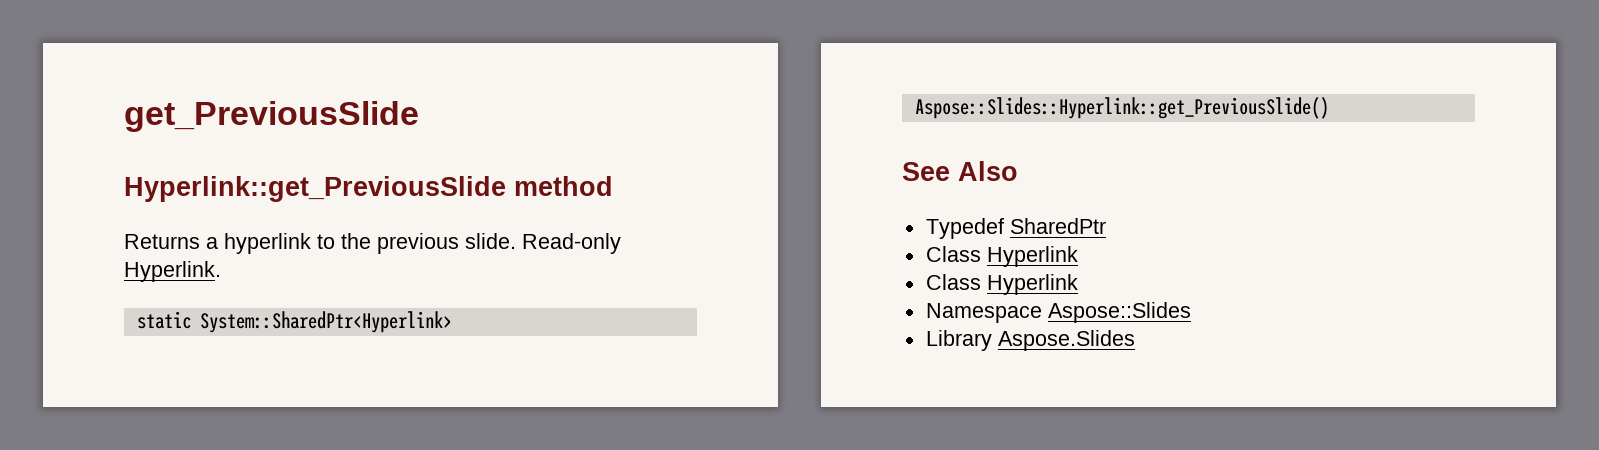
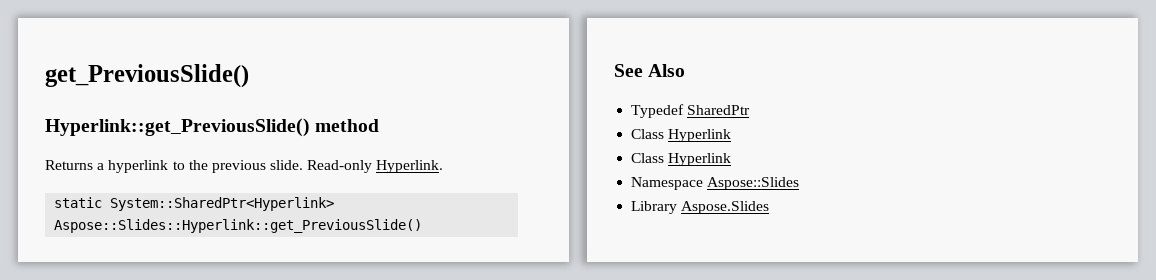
- get_PreviousSlide
- Hyperlink::get_PreviousSlide method
+ get_PreviousSlide()
+ Hyperlink::get_PreviousSlide() method

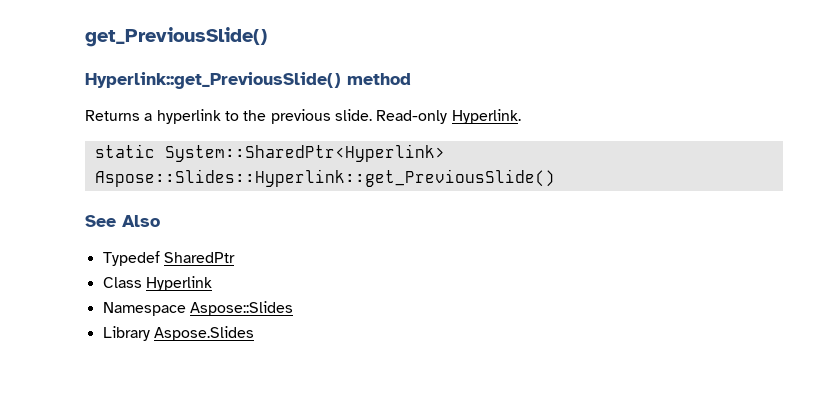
  Typedef SharedPtr
- Class Hyperlink

